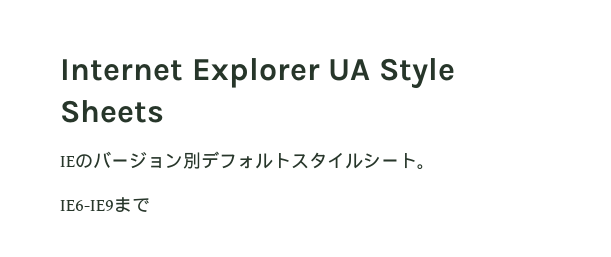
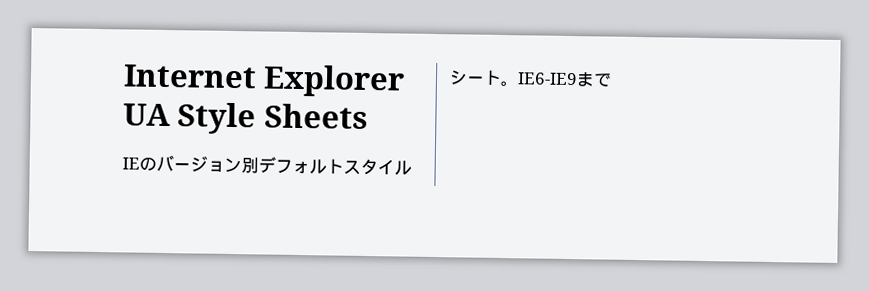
- IEのバージョン別デフォルトスタイルシート。
- IE6-IE9まで
+ IEのバージョン別デフォルトスタイルシート。IE6-IE9まで

